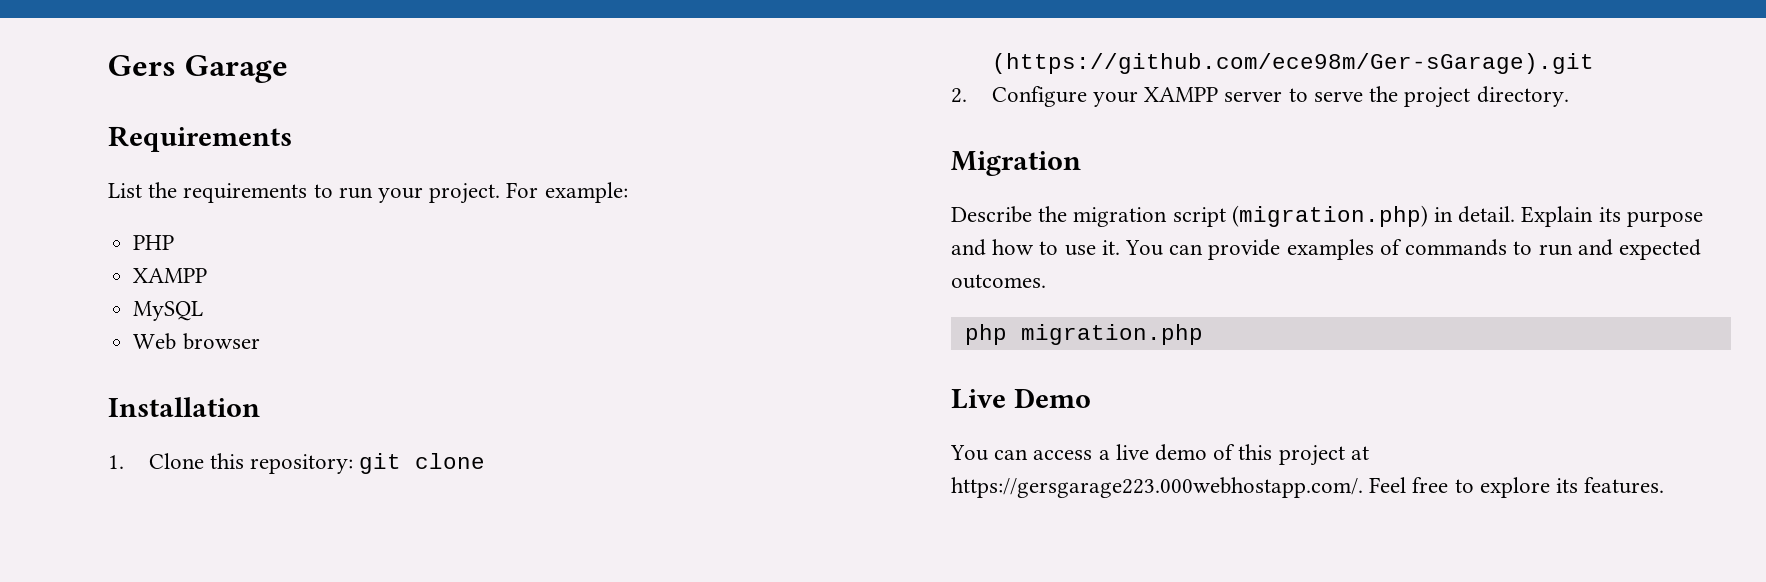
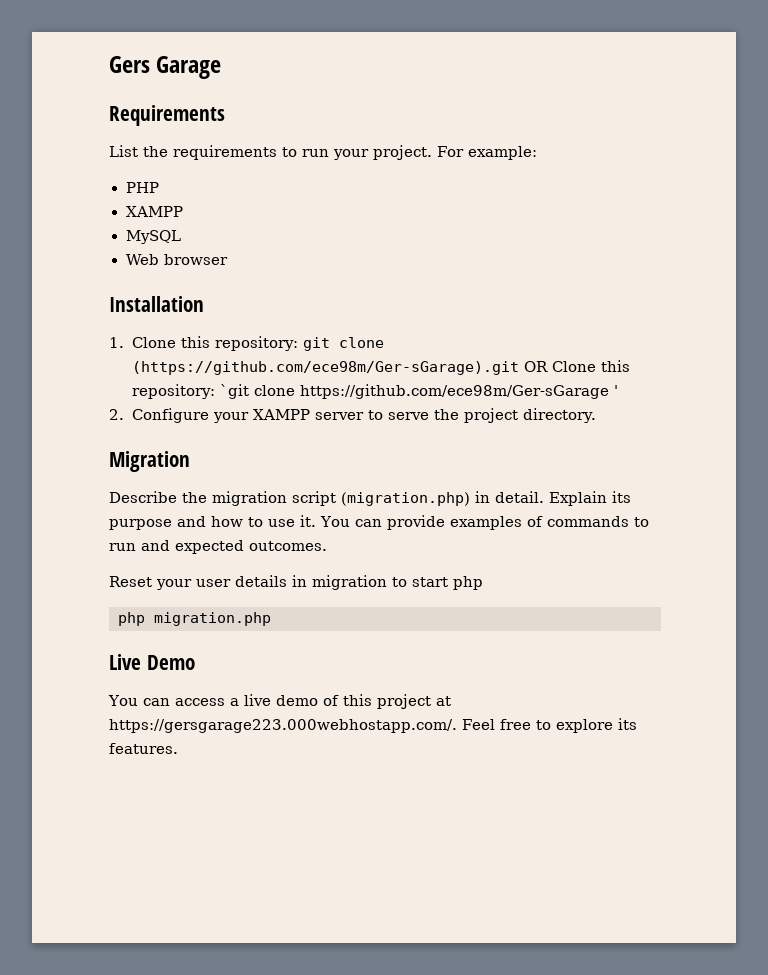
- 1. Clone this repository: git clone (https://github.com/ece98m/Ger-sGarage).git
+ 1. Clone this repository: git clone (https://github.com/ece98m/Ger-sGarage).git OR Clone this repository: `git clone https://github.com/ece98m/Ger-sGarage '
+ Reset your user details in migration to start php

